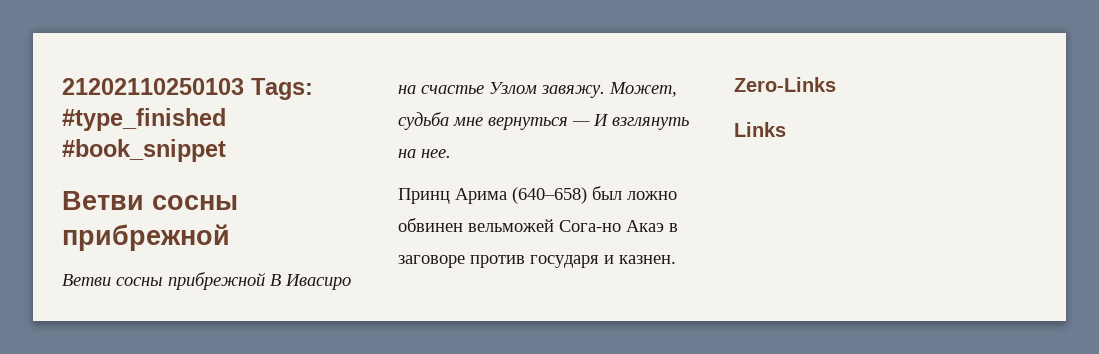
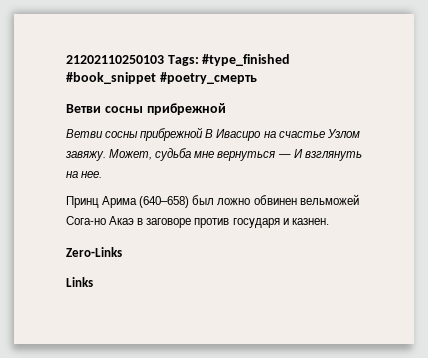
- 21202110250103 Tags: #type_finished #book_snippet
+ 21202110250103 Tags: #type_finished #book_snippet #poetry_смерть

